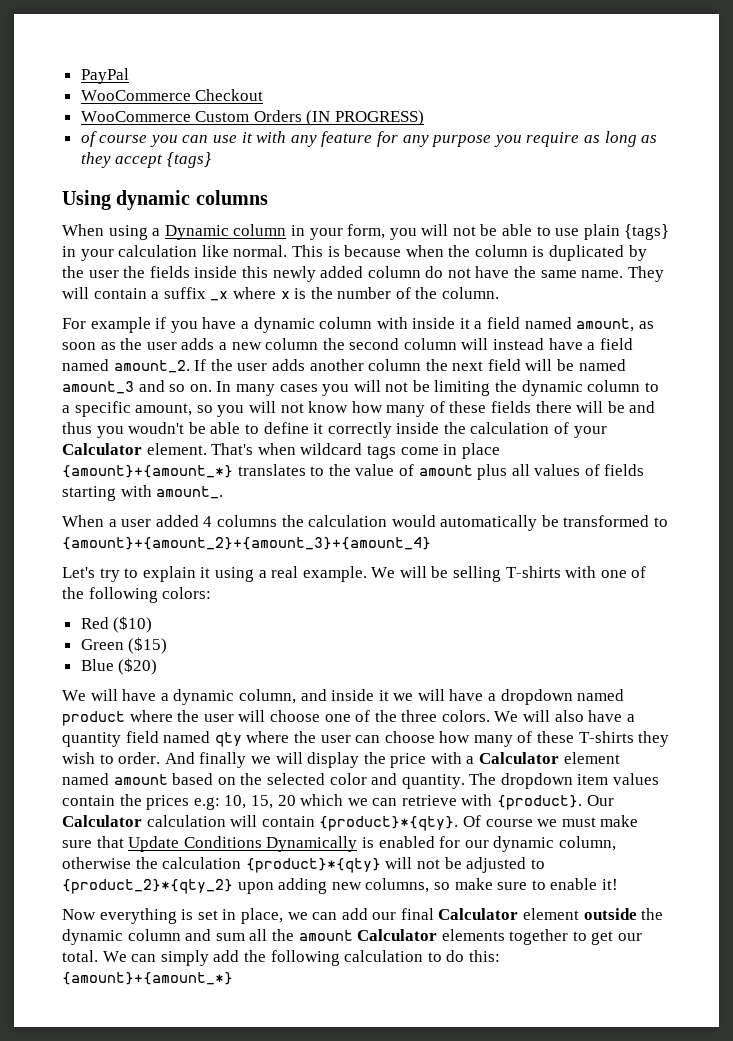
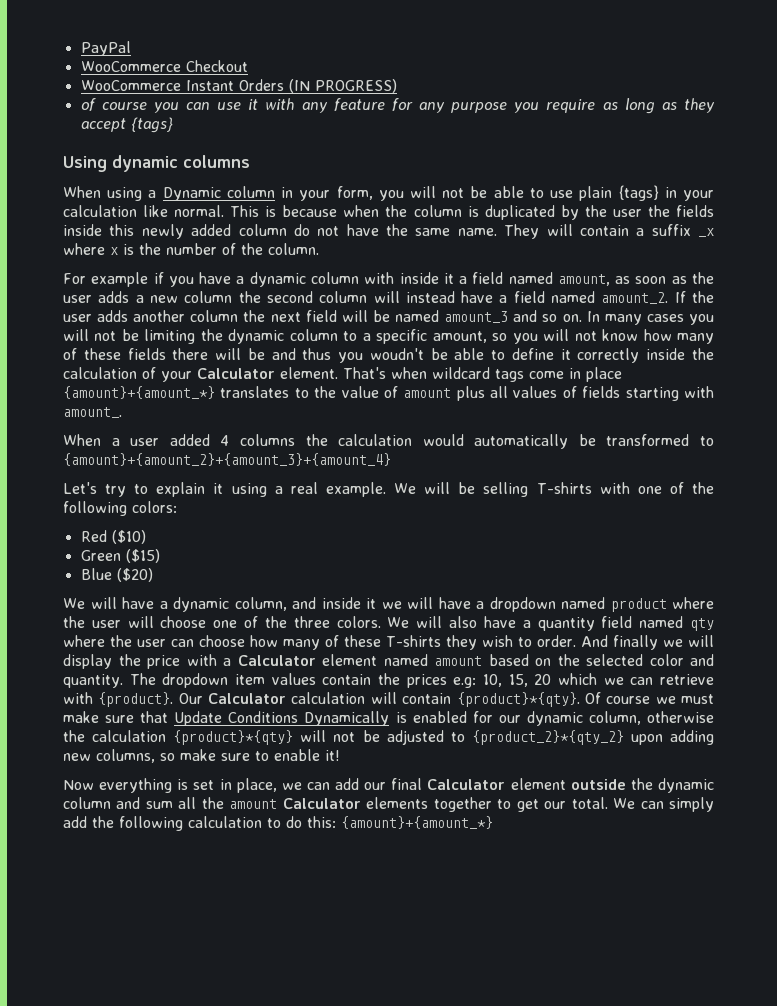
- WooCommerce Custom Orders (IN PROGRESS)
+ WooCommerce Instant Orders (IN PROGRESS)

